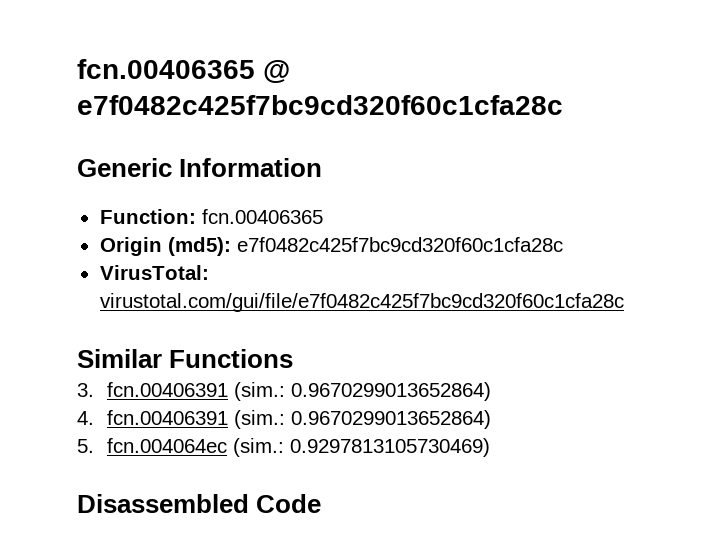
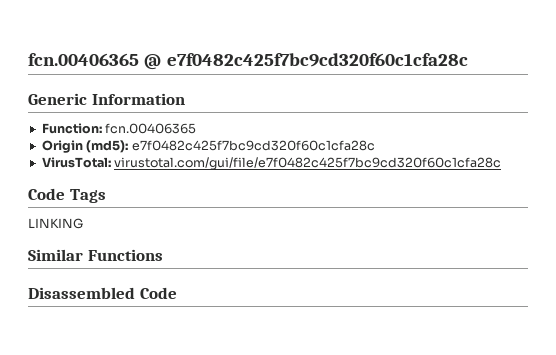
+ Code Tags
+ LINKING
- 3. fcn.00406391 (sim.: 0.9670299013652864)
- 4. fcn.00406391 (sim.: 0.9670299013652864)
- 5. fcn.004064ec (sim.: 0.9297813105730469)

